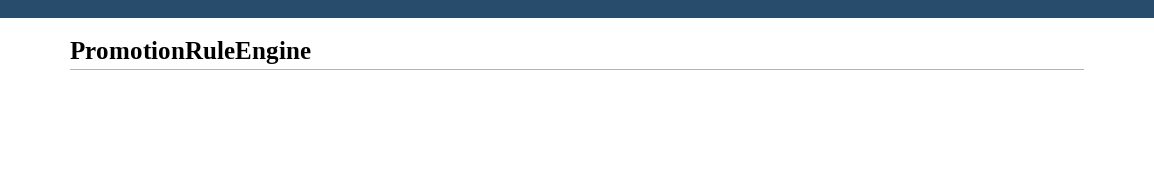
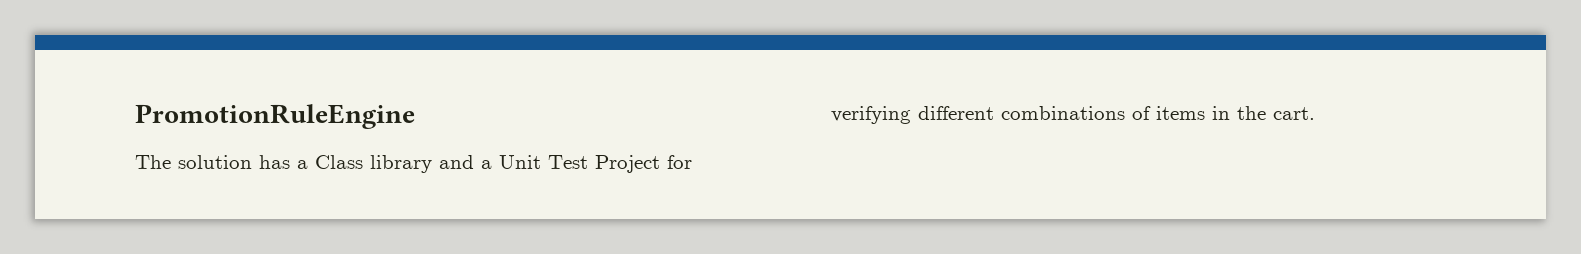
+ The solution has a Class library and a Unit Test Project for verifying different combinations of items in the cart.

